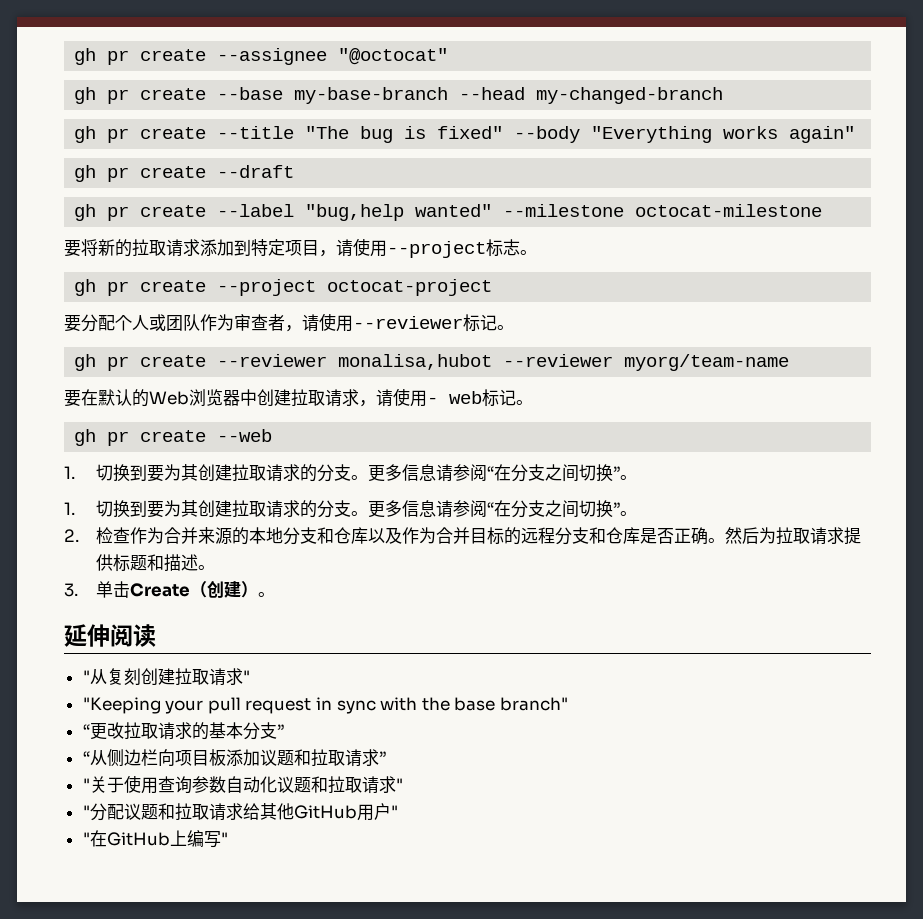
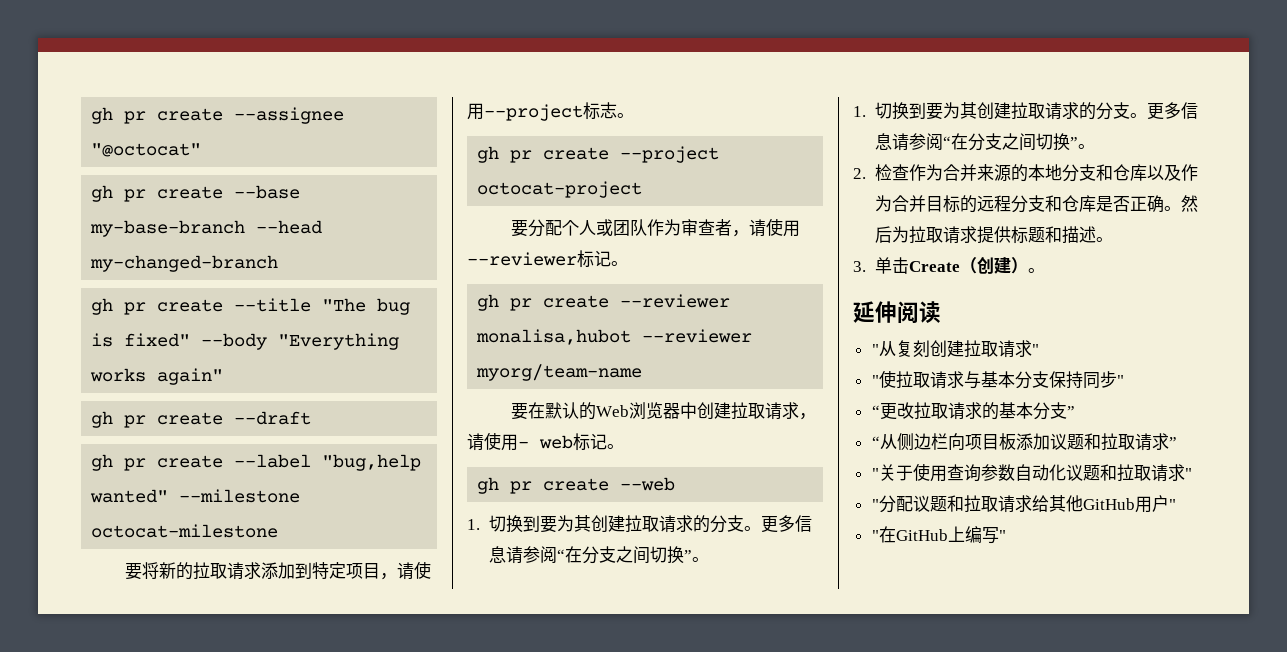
- "Keeping your pull request in sync with the base branch"
+ "使拉取请求与基本分支保持同步"

